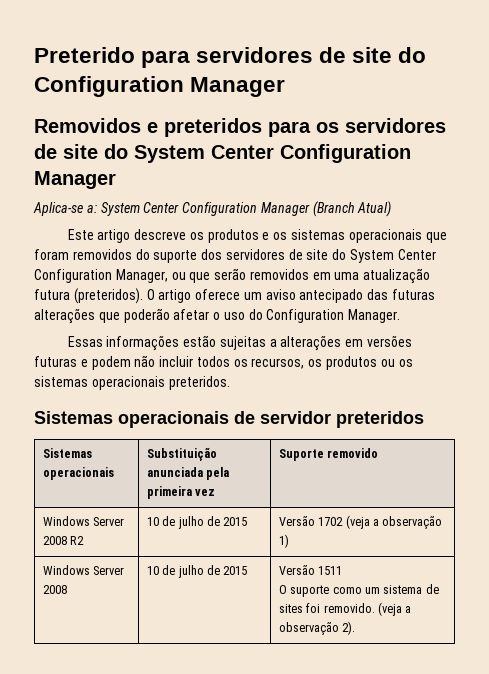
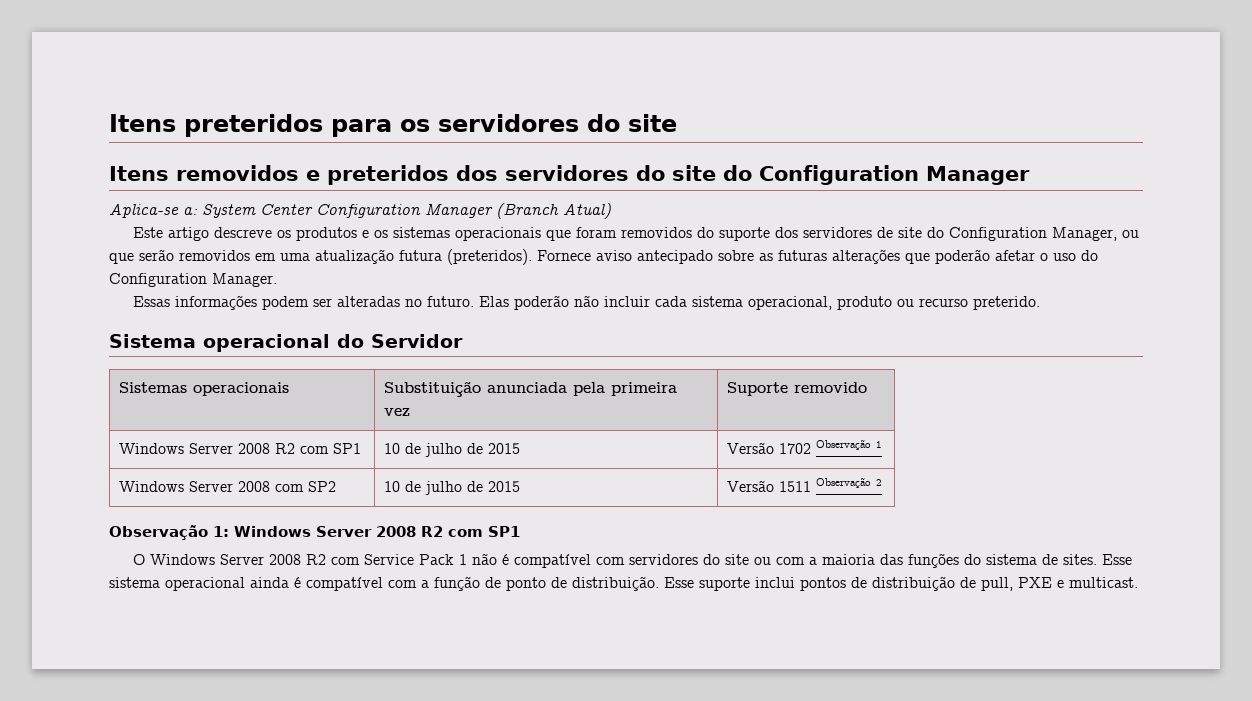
- Preterido para servidores de site do Configuration Manager
- Removidos e preteridos para os servidores de site do System Center Configuration Manager
+ Itens preteridos para os servidores do site
+ Itens removidos e preteridos dos servidores do site do Configuration Manager
- Este artigo descreve os produtos e os sistemas operacionais que foram removidos do suporte dos servidores de site do System Center Configuration Manager, ou que serão removidos em uma atualização futura (preteridos).
+ Este artigo descreve os produtos e os sistemas operacionais que foram removidos do suporte dos servidores de site do Configuration Manager, ou que serão removidos em uma atualização futura (preteridos).
- O artigo oferece um aviso antecipado das futuras alterações que poderão afetar o uso do Configuration Manager.
+ Fornece aviso antecipado sobre as futuras alterações que poderão afetar o uso do Configuration Manager.
- Essas informações estão sujeitas a alterações em versões futuras e podem não incluir todos os recursos, os produtos ou os sistemas operacionais preteridos.
- Sistemas operacionais de servidor preteridos
+ Essas informações podem ser alteradas no futuro. Elas poderão não incluir cada sistema operacional, produto ou recurso preterido.
+ Sistema operacional do Servidor
- Windows Server 2008 R2 | 10 de julho de 2015 | Versão 1702 (veja a observação 1)
- Windows Server 2008 | 10 de julho de 2015 | Versão 1511
- O suporte como um sistema de sites foi removido. (veja a observação 2).
+ Windows Server 2008 R2 com SP1 | 10 de julho de 2015 | Versão 1702 Observação 1
+ Windows Server 2008 com SP2 | 10 de julho de 2015 | Versão 1511 Observação 2
+ Observação 1: Windows Server 2008 R2 com SP1
+ O Windows Server 2008 R2 com Service Pack 1 não é compatível com servidores do site ou com a maioria das funções do sistema de sites. Esse sistema operacional ainda é compatível com a função de ponto de distribuição. Esse suporte inclui pontos de distribuição de pull, PXE e multicast.

